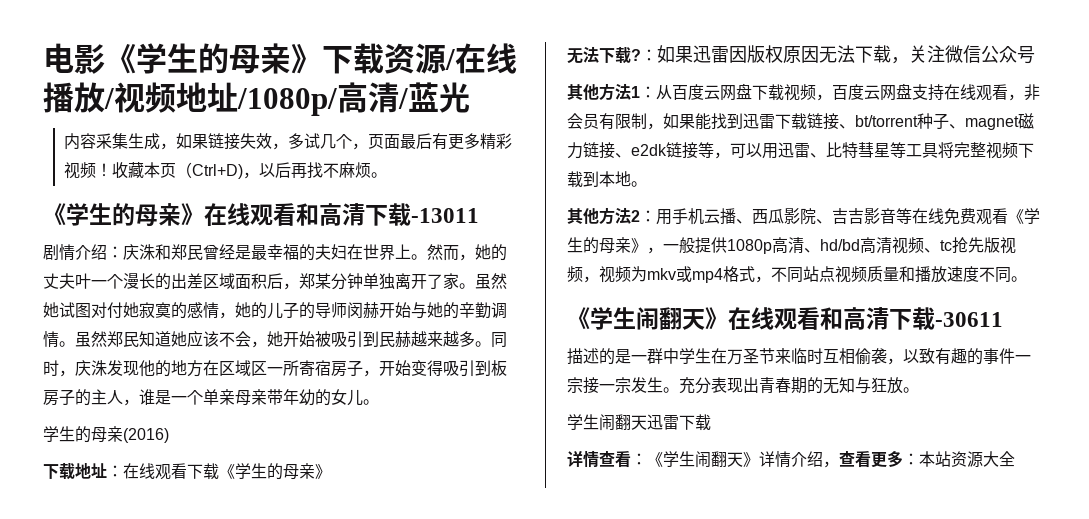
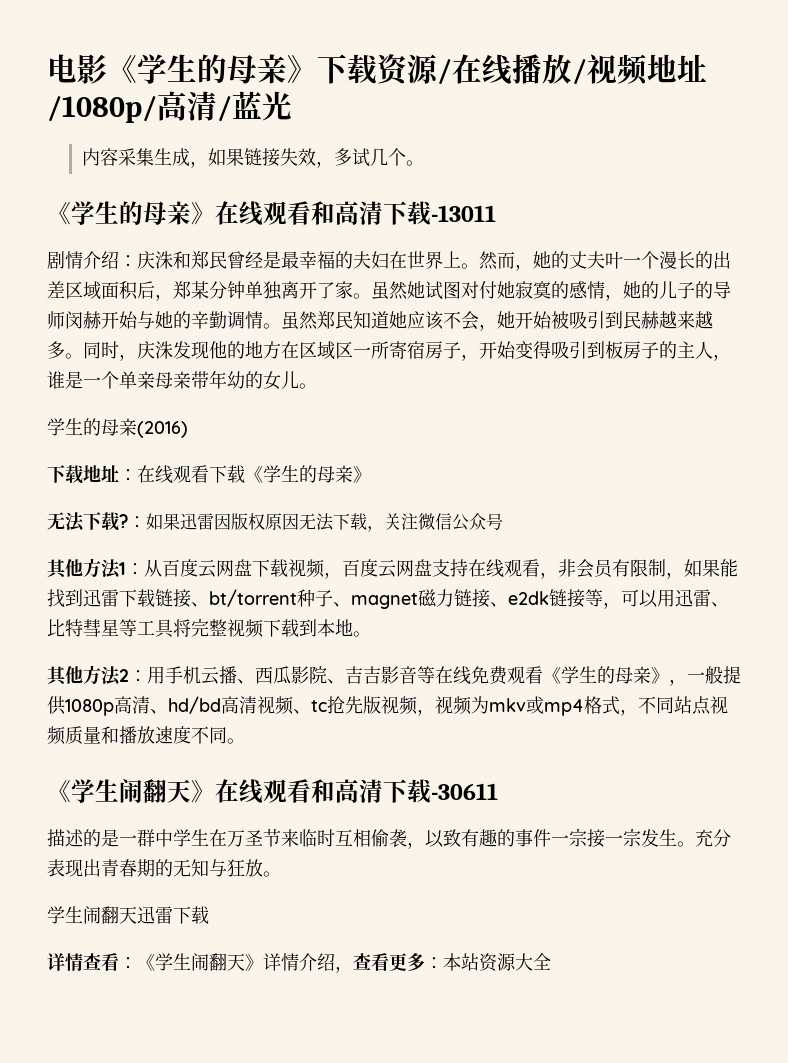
- 内容采集生成，如果链接失效，多试几个，页面最后有更多精彩视频！收藏本页（Ctrl+D)，以后再找不麻烦。
+ 内容采集生成，如果链接失效，多试几个。

